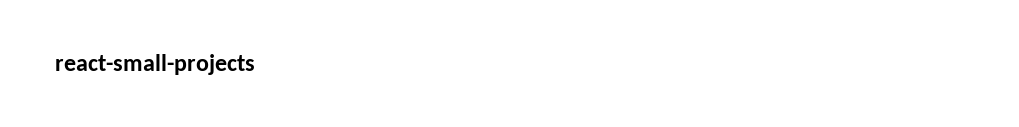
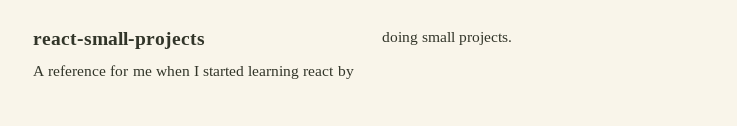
+ A reference for me when I started learning react by doing small projects.

